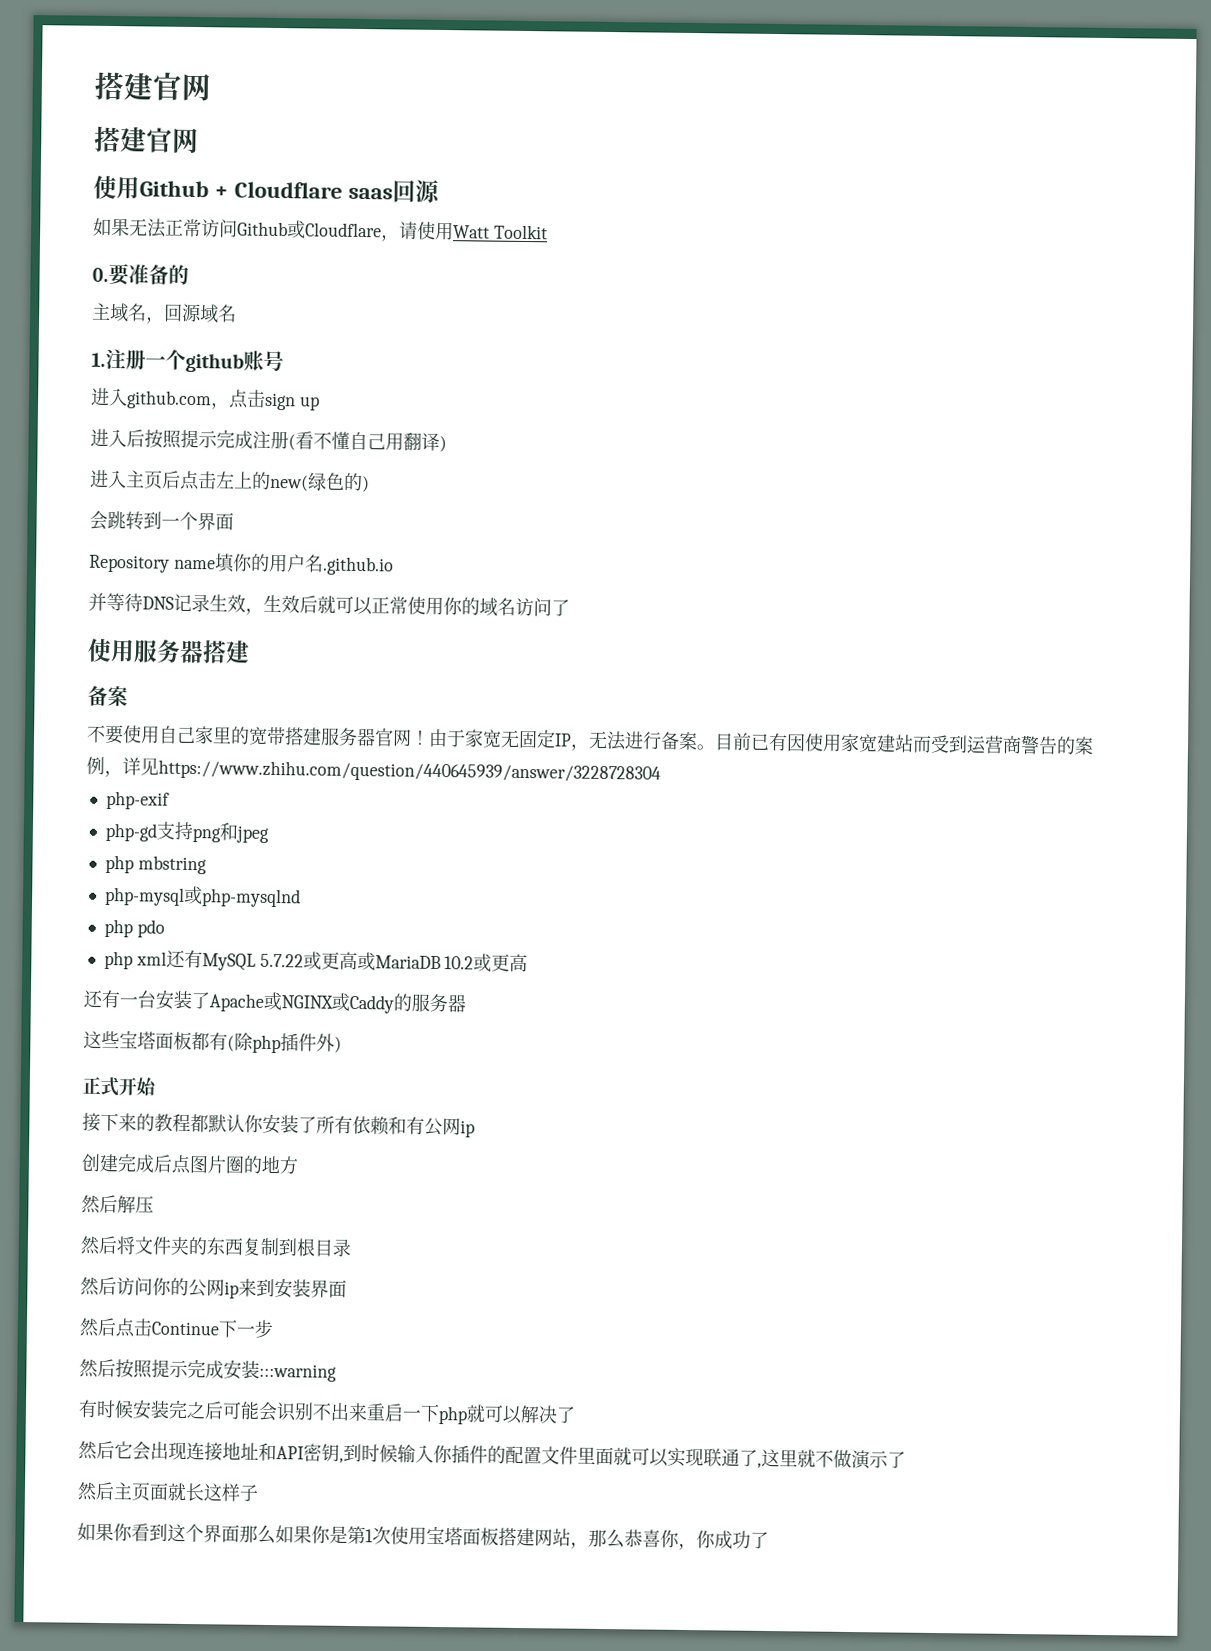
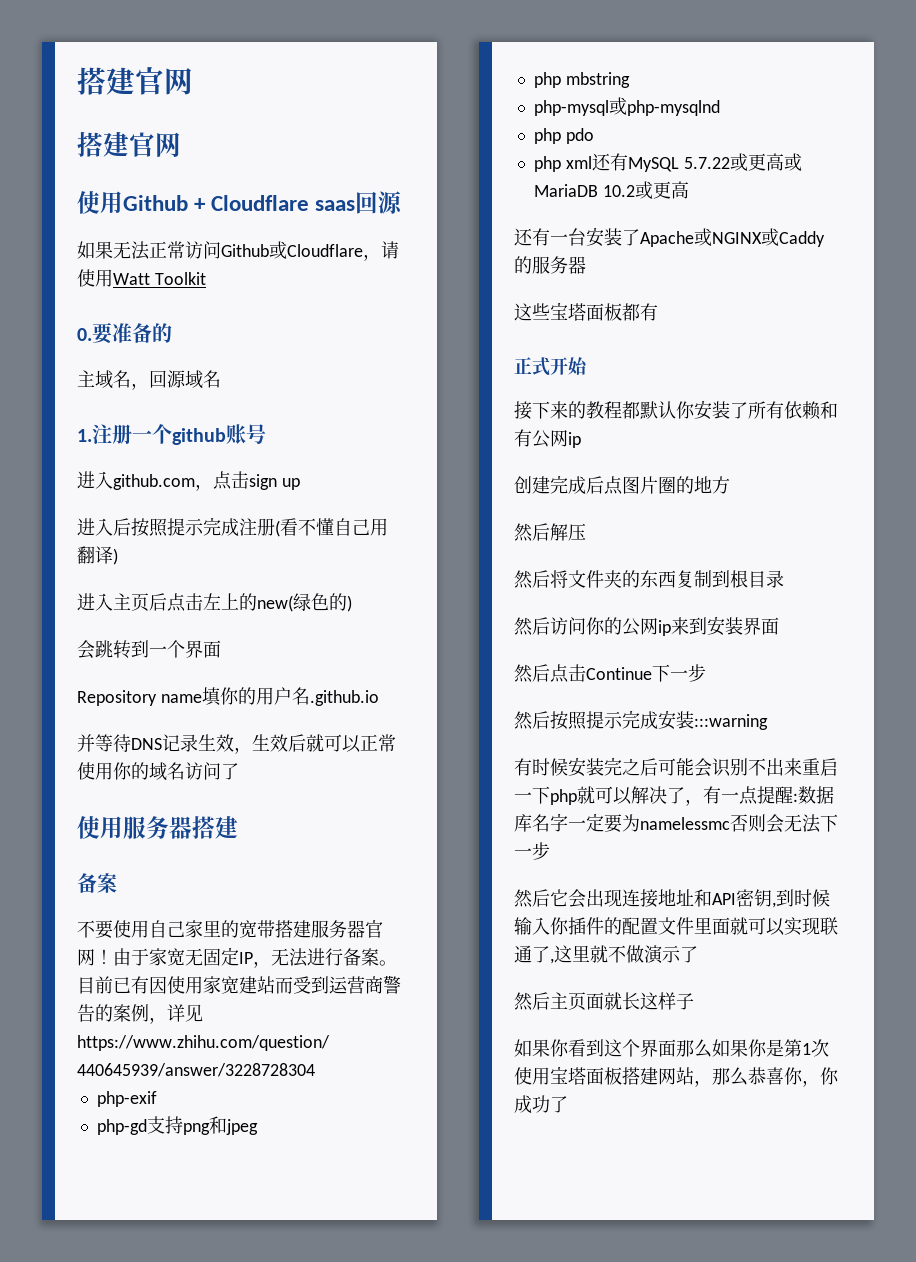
- 这些宝塔面板都有(除php插件外)
+ 这些宝塔面板都有
- 有时候安装完之后可能会识别不出来重启一下php就可以解决了
+ 有时候安装完之后可能会识别不出来重启一下php就可以解决了，有一点提醒:数据库名字一定要为namelessmc否则会无法下一步

